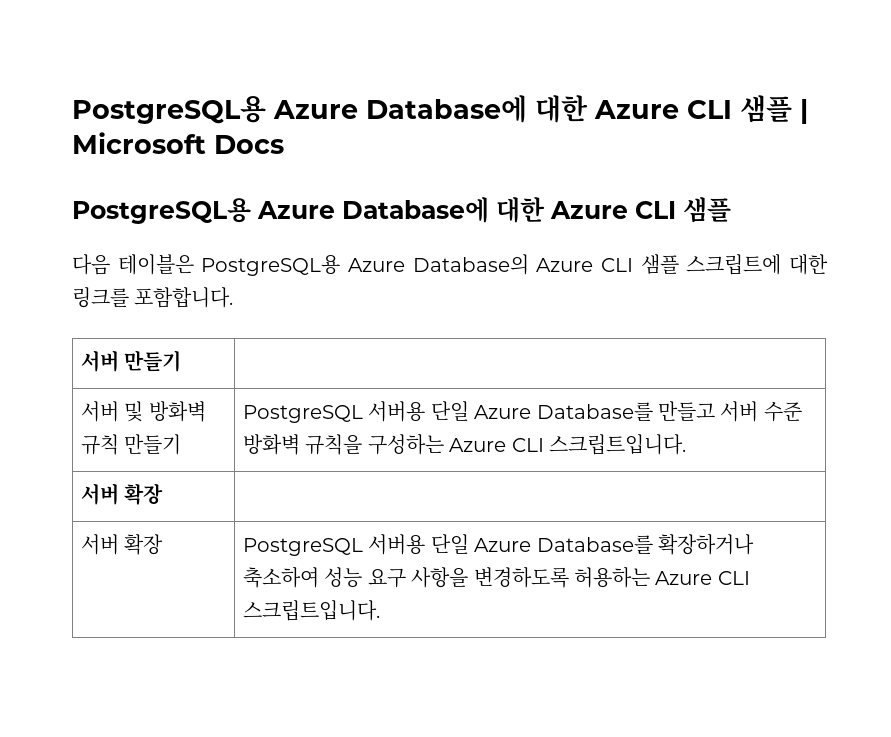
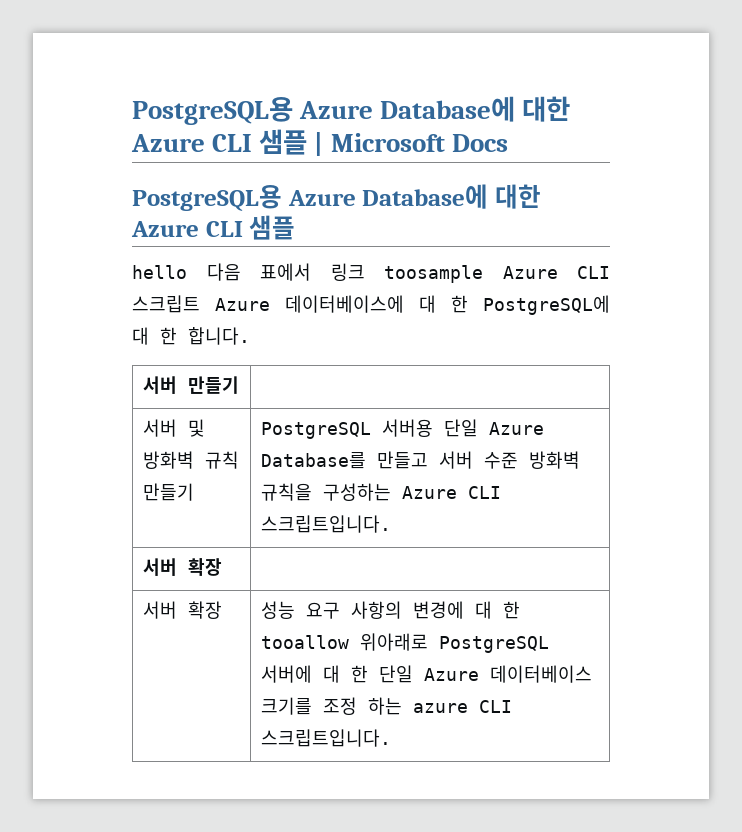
- 다음 테이블은 PostgreSQL용 Azure Database의 Azure CLI 샘플 스크립트에 대한 링크를 포함합니다.
+ hello 다음 표에서 링크 toosample Azure CLI 스크립트 Azure 데이터베이스에 대 한 PostgreSQL에 대 한 합니다.
- 서버 확장 | PostgreSQL 서버용 단일 Azure Database를 확장하거나 축소하여 성능 요구 사항을 변경하도록 허용하는 Azure CLI 스크립트입니다.
+ 서버 확장 | 성능 요구 사항의 변경에 대 한 tooallow 위아래로 PostgreSQL 서버에 대 한 단일 Azure 데이터베이스 크기를 조정 하는 azure CLI 스크립트입니다.

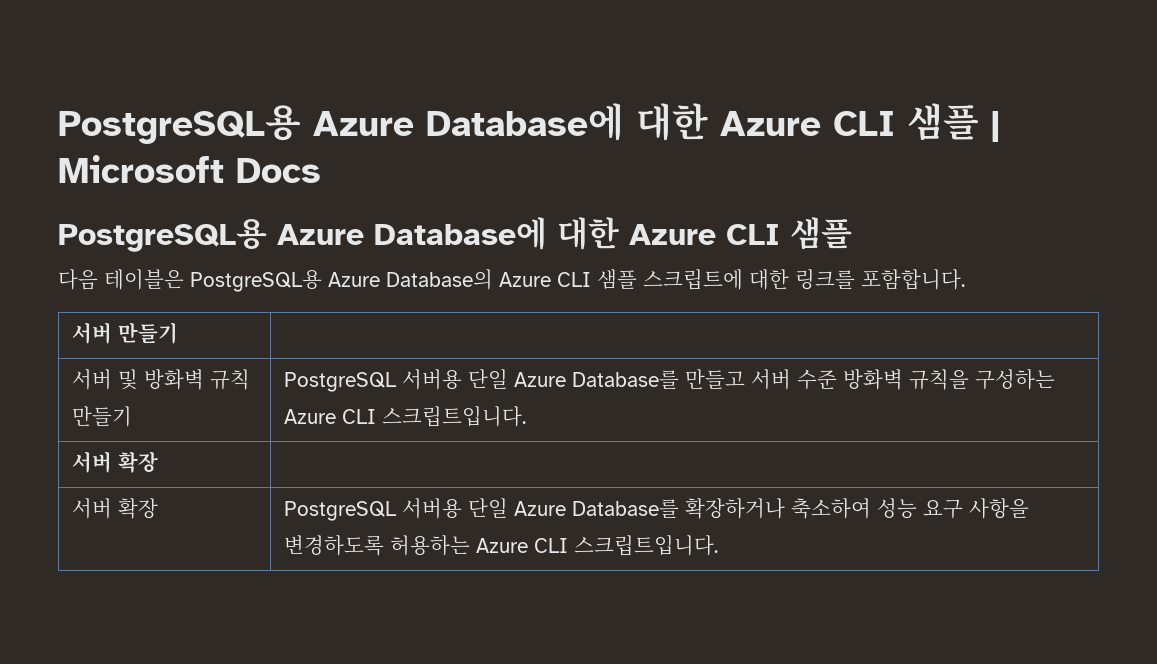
- hello 다음 표에서 링크 toosample Azure CLI 스크립트 Azure 데이터베이스에 대 한 PostgreSQL에 대 한 합니다.
+ 다음 테이블은 PostgreSQL용 Azure Database의 Azure CLI 샘플 스크립트에 대한 링크를 포함합니다.
- 서버 확장 | 성능 요구 사항의 변경에 대 한 tooallow 위아래로 PostgreSQL 서버에 대 한 단일 Azure 데이터베이스 크기를 조정 하는 azure CLI 스크립트입니다.
+ 서버 확장 | PostgreSQL 서버용 단일 Azure Database를 확장하거나 축소하여 성능 요구 사항을 변경하도록 허용하는 Azure CLI 스크립트입니다.

